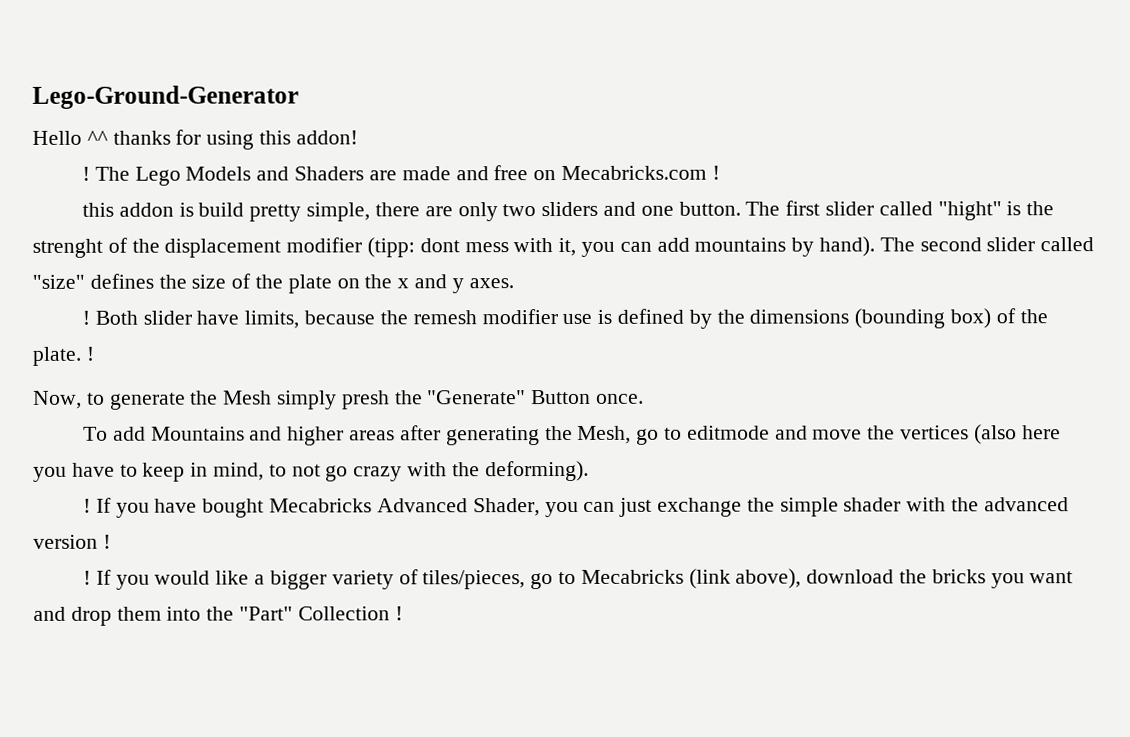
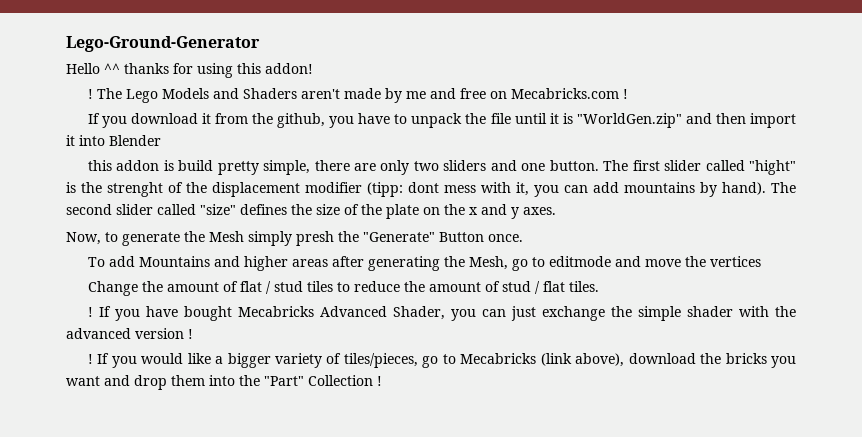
- The Lego Models and Shaders are made and free on Mecabricks.com !
+ The Lego Models and Shaders aren't made by me and free on Mecabricks.com !
+ If you download it from the github, you have to unpack the file until it is "WorldGen.zip" and then import it into Blender
- ! Both slider have limits, because the remesh modifier use is defined by the dimensions (bounding box) of the plate. !
- To add Mountains and higher areas after generating the Mesh, go to editmode and move the vertices (also here you have to keep in mind, to not go crazy with the deforming).
+ To add Mountains and higher areas after generating the Mesh, go to editmode and move the vertices
+ Change the amount of flat / stud tiles to reduce the amount of stud / flat tiles.

